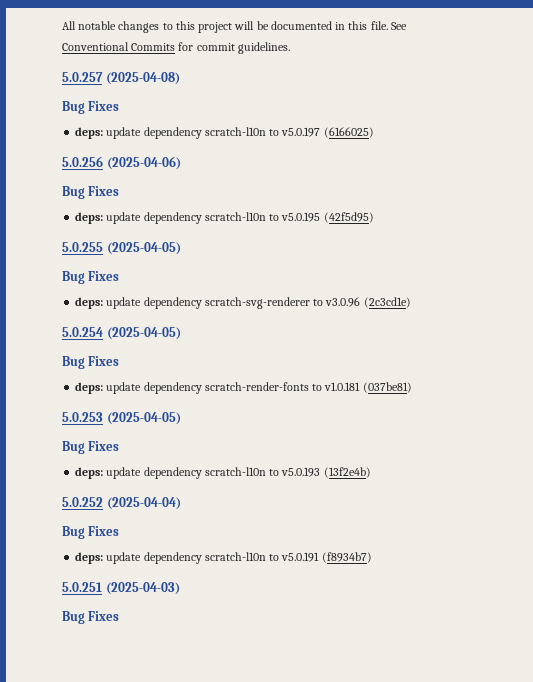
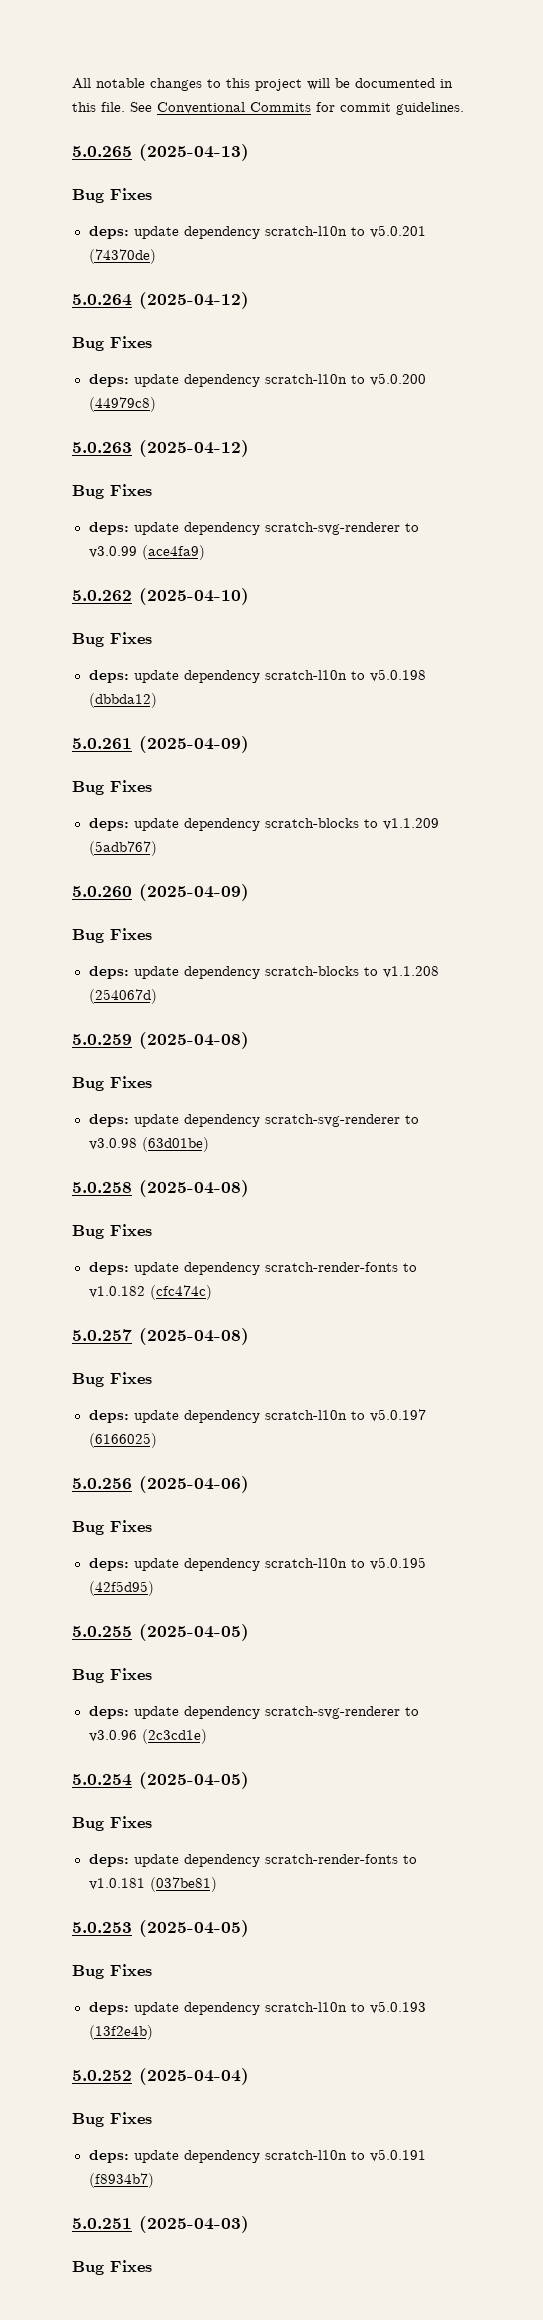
+ 5.0.265 (2025-04-13)
+ Bug Fixes
+ deps: update dependency scratch-l10n to v5.0.201 (74370de)
+ 5.0.264 (2025-04-12)
+ Bug Fixes
+ deps: update dependency scratch-l10n to v5.0.200 (44979c8)
+ 5.0.263 (2025-04-12)
+ Bug Fixes
+ deps: update dependency scratch-svg-renderer to v3.0.99 (ace4fa9)
+ 5.0.262 (2025-04-10)
+ Bug Fixes
+ deps: update dependency scratch-l10n to v5.0.198 (dbbda12)
+ 5.0.261 (2025-04-09)
+ Bug Fixes
+ deps: update dependency scratch-blocks to v1.1.209 (5adb767)
+ 5.0.260 (2025-04-09)
+ Bug Fixes
+ deps: update dependency scratch-blocks to v1.1.208 (254067d)
+ 5.0.259 (2025-04-08)
+ Bug Fixes
+ deps: update dependency scratch-svg-renderer to v3.0.98 (63d01be)
+ 5.0.258 (2025-04-08)
+ Bug Fixes
+ deps: update dependency scratch-render-fonts to v1.0.182 (cfc474c)

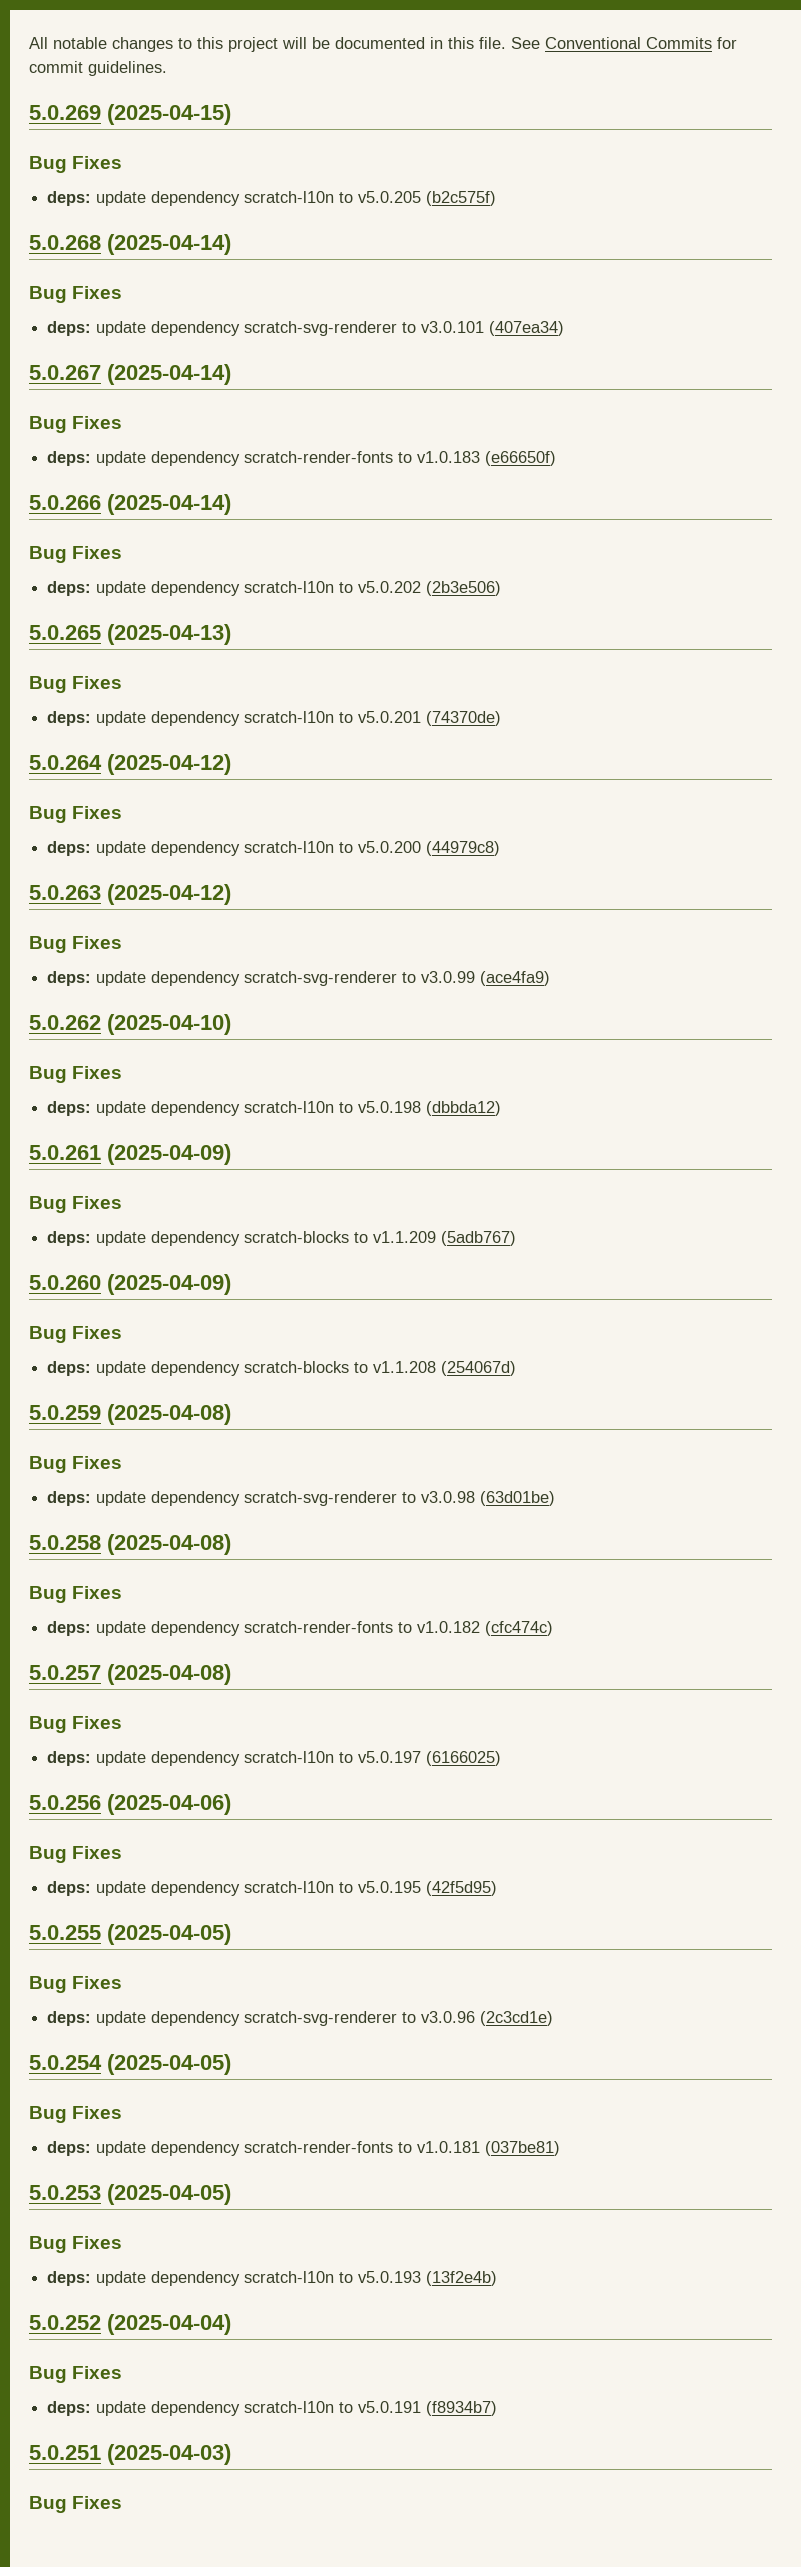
+ 5.0.269 (2025-04-15)
+ Bug Fixes
+ deps: update dependency scratch-l10n to v5.0.205 (b2c575f)
+ 5.0.268 (2025-04-14)
+ Bug Fixes
+ deps: update dependency scratch-svg-renderer to v3.0.101 (407ea34)
+ 5.0.267 (2025-04-14)
+ Bug Fixes
+ deps: update dependency scratch-render-fonts to v1.0.183 (e66650f)
+ 5.0.266 (2025-04-14)
+ Bug Fixes
+ deps: update dependency scratch-l10n to v5.0.202 (2b3e506)

